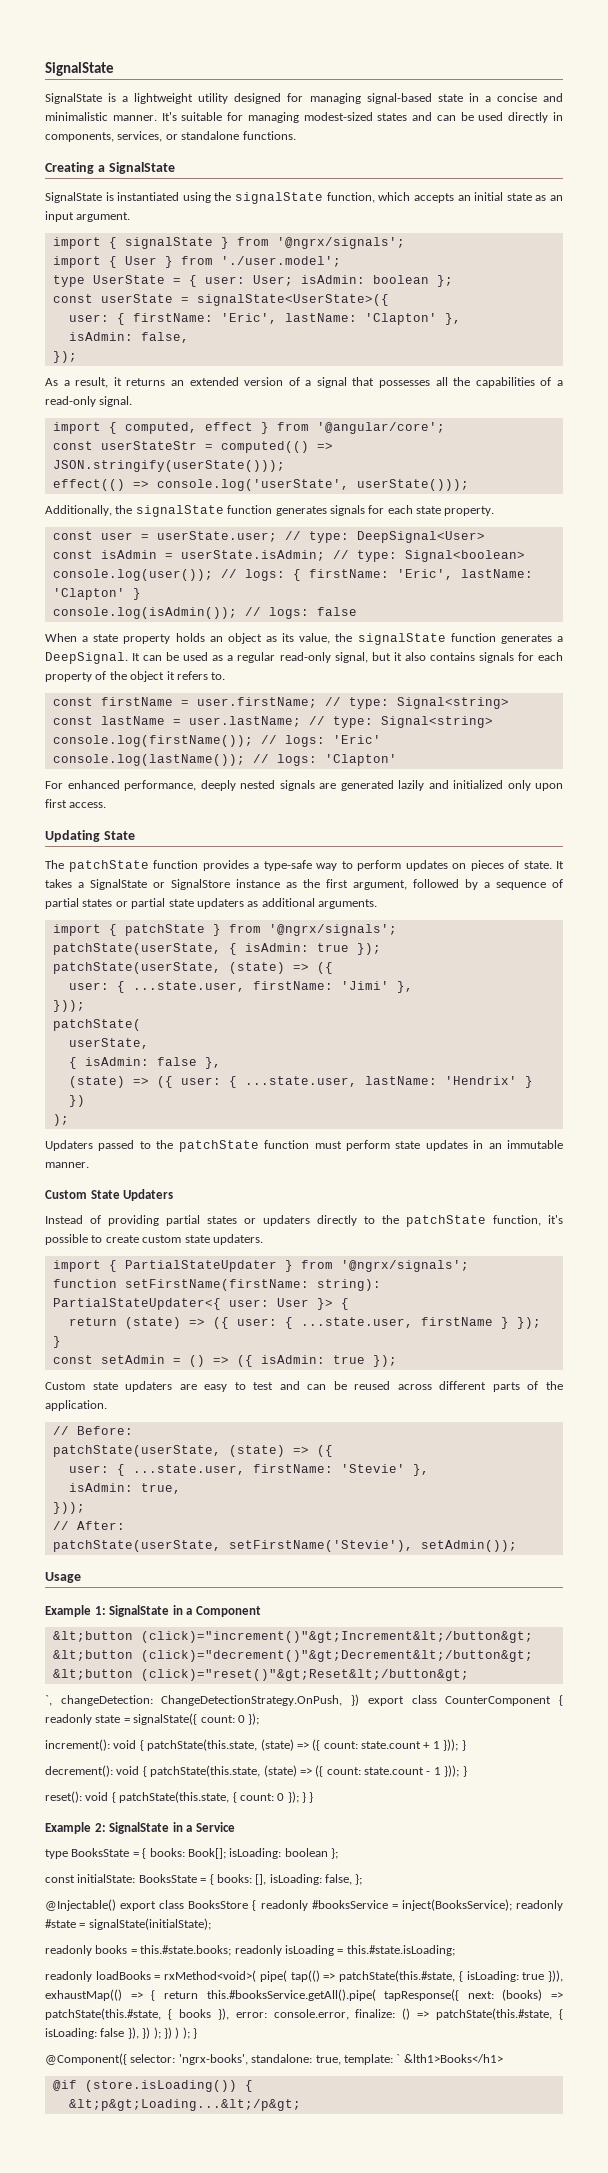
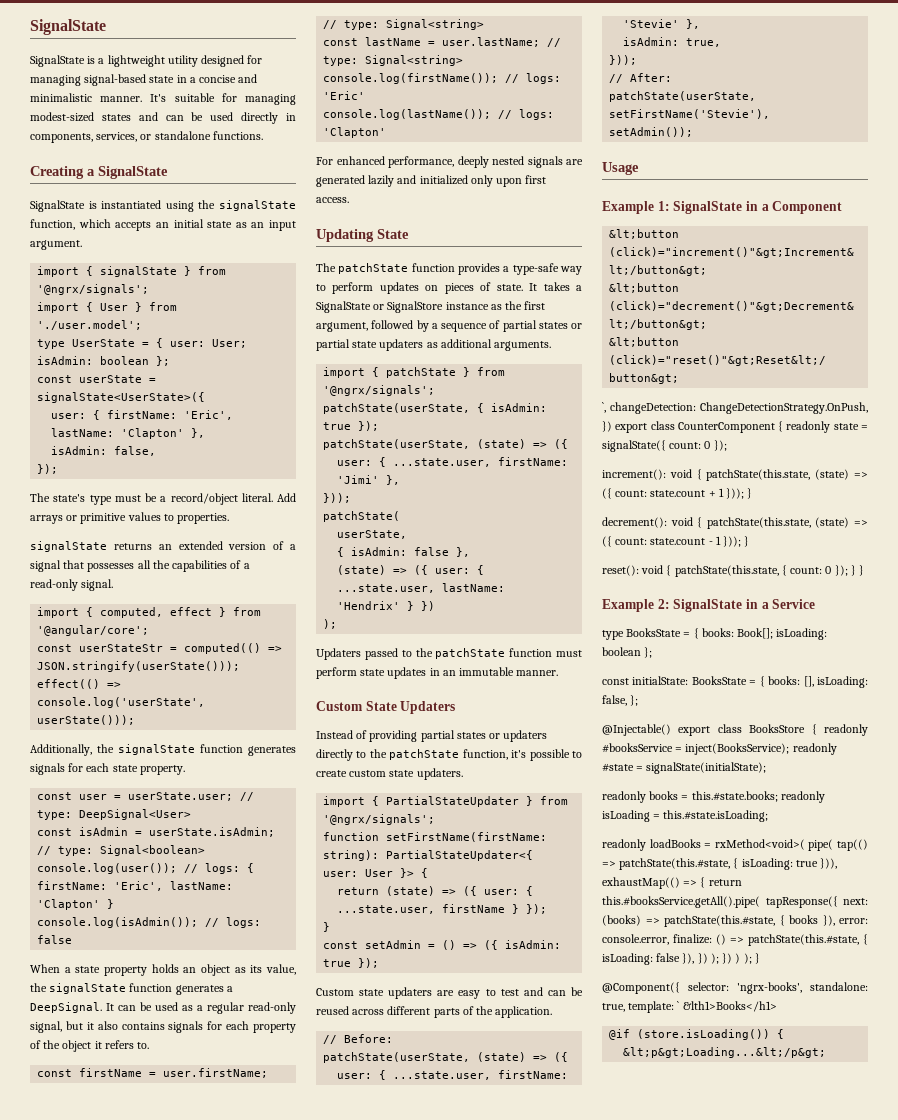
- As a result, it returns an extended version of a signal that possesses all the capabilities of a read-only signal.
+ The state's type must be a record/object literal. Add arrays or primitive values to properties.
+ signalState returns an extended version of a signal that possesses all the capabilities of a read-only signal.

